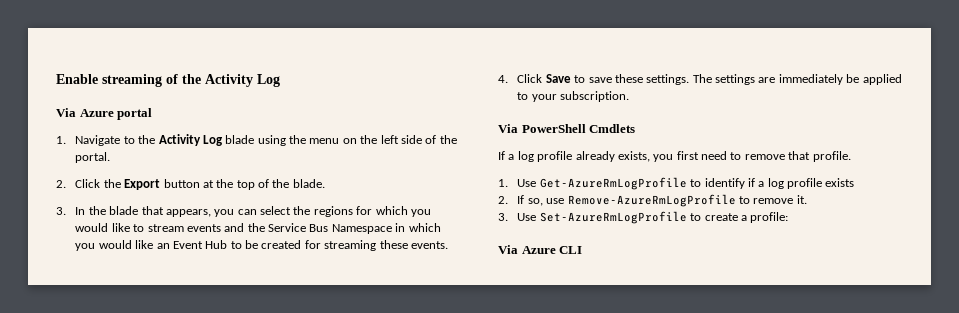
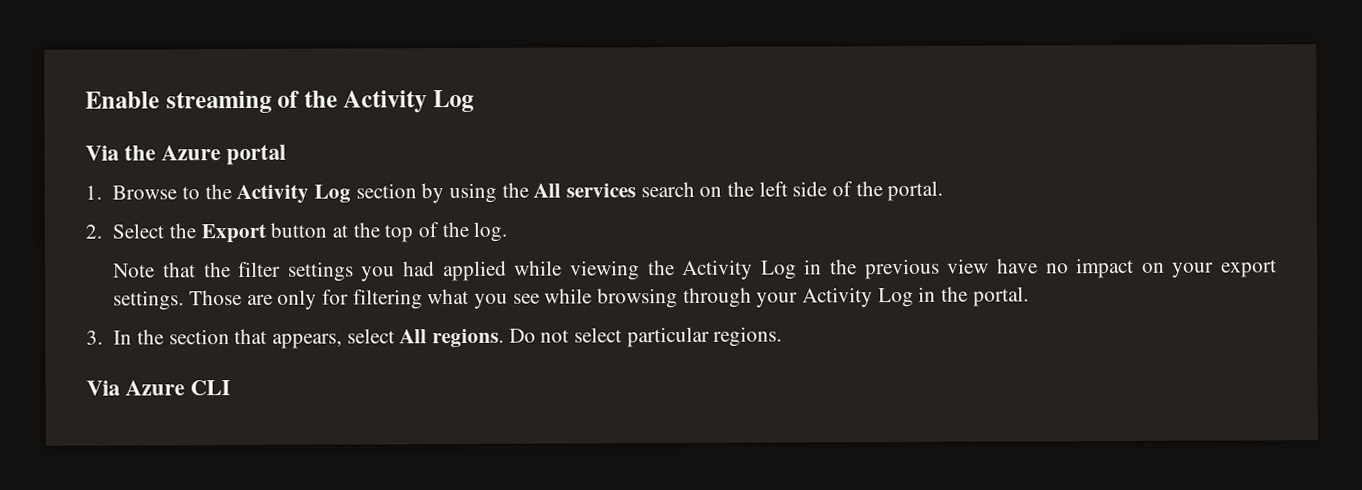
- Via Azure portal
+ Via the Azure portal
- 1. Navigate to the Activity Log blade using the menu on the left side of the portal.
+ 1. Browse to the Activity Log section by using the All services search on the left side of the portal.
- 2. Click the Export button at the top of the blade.
+ 2. Select the Export button at the top of the log.
+ Note that the filter settings you had applied while viewing the Activity Log in the previous view have no impact on your export settings. Those are only for filtering what you see while browsing through your Activity Log in the portal.
- 3. In the blade that appears, you can select the regions for which you would like to stream events and the Service Bus Namespace in which you would like an Event Hub to be created for streaming these events.
- 4. Click Save to save these settings. The settings are immediately be applied to your subscription.
- Via PowerShell Cmdlets
- If a log profile already exists, you first need to remove that profile.
- 1. Use Get-AzureRmLogProfile to identify if a log profile exists
- 2. If so, use Remove-AzureRmLogProfile to remove it.
- 3. Use Set-AzureRmLogProfile to create a profile:
+ 3. In the section that appears, select All regions. Do not select particular regions.

